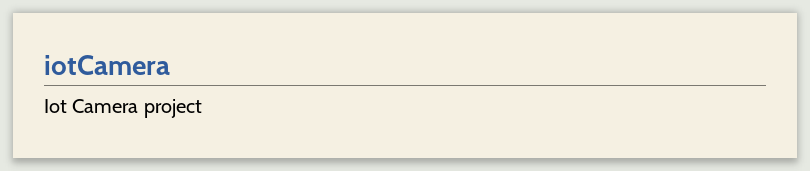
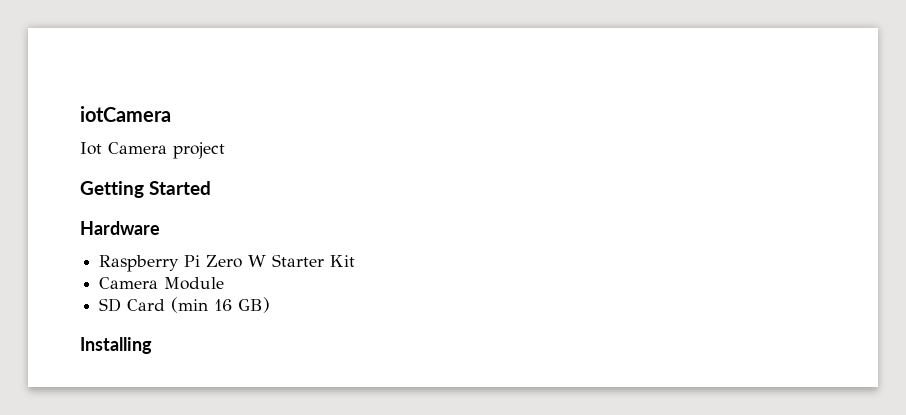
+ Getting Started
+ Hardware
+ Raspberry Pi Zero W Starter Kit
+ Camera Module
+ SD Card (min 16 GB)
+ Installing

